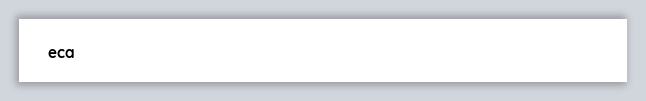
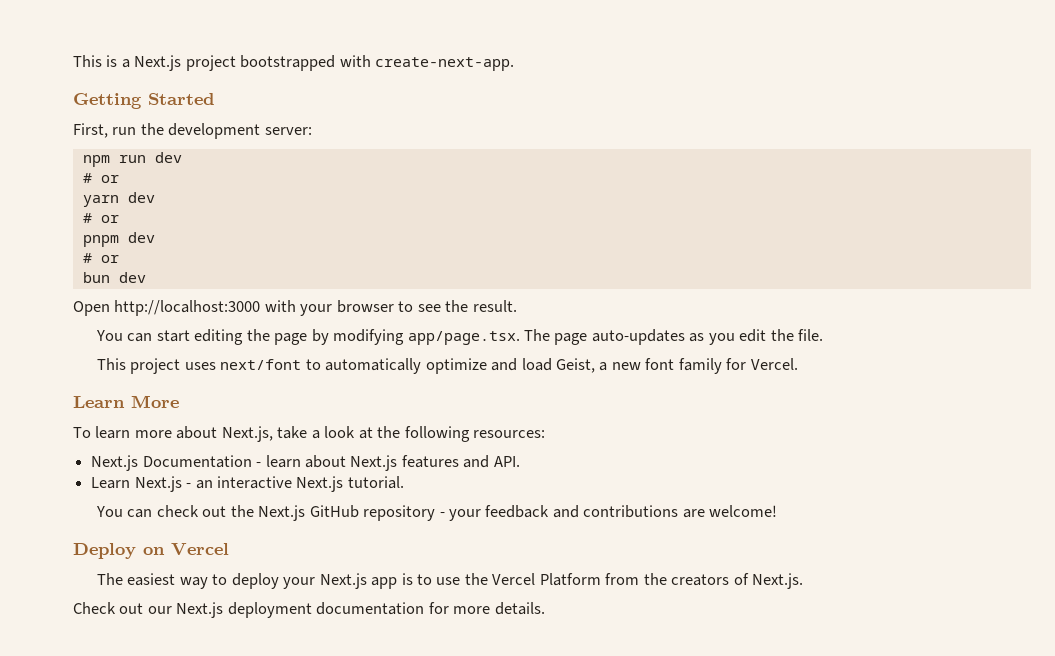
- eca
+ This is a Next.js project bootstrapped with create-next-app.
+ Getting Started
+ First, run the development server:
+ npm run dev
+ # or
+ yarn dev
+ # or
+ pnpm dev
+ # or
+ bun dev
+ Open http://localhost:3000 with your browser to see the result.
+ You can start editing the page by modifying app/page.tsx. The page auto-updates as you edit the file.
+ This project uses next/font to automatically optimize and load Geist, a new font family for Vercel.
+ Learn More
+ To learn more about Next.js, take a look at the following resources:
+ Next.js Documentation - learn about Next.js features and API.
+ Learn Next.js - an interactive Next.js tutorial.
+ You can check out the Next.js GitHub repository - your feedback and contributions are welcome!
+ Deploy on Vercel
+ The easiest way to deploy your Next.js app is to use the Vercel Platform from the creators of Next.js.
+ Check out our Next.js deployment documentation for more details.

